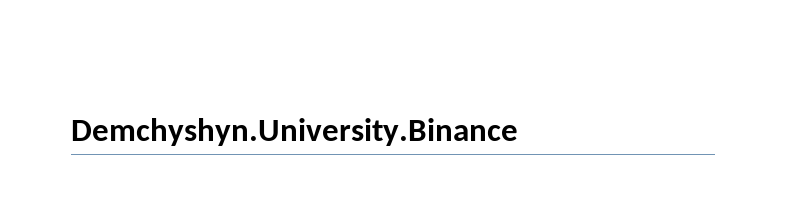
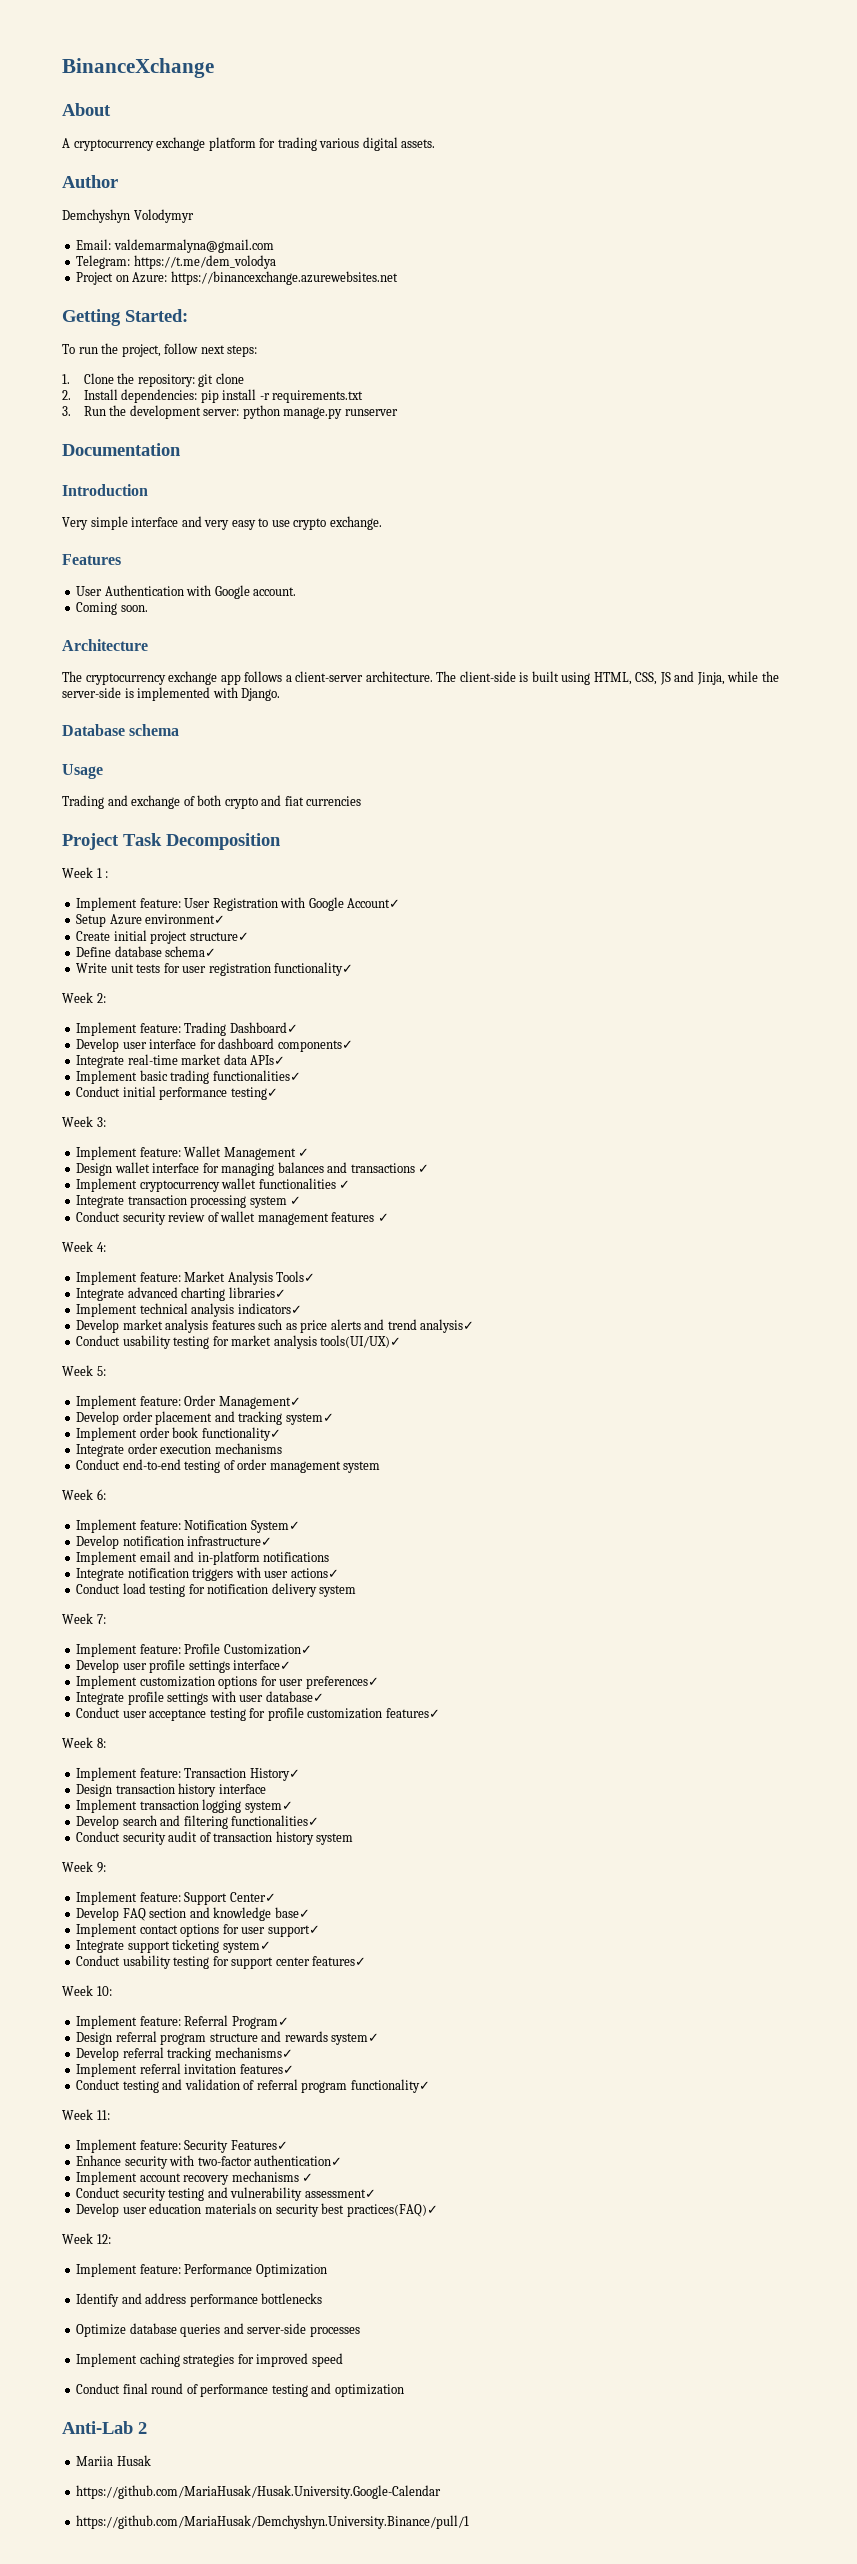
- Demchyshyn.University.Binance
+ BinanceXchange
+ About
+ A cryptocurrency exchange platform for trading various digital assets.
+ Author
+ Demchyshyn Volodymyr
+ Email: valdemarmalyna@gmail.com
+ Telegram: https://t.me/dem_volodya
+ Project on Azure: https://binancexchange.azurewebsites.net
+ Getting Started:
+ To run the project, follow next steps:
+ 1. Clone the repository: git clone
+ 2. Install dependencies: pip install -r requirements.txt
+ 3. Run the development server: python manage.py runserver
+ Documentation
+ Introduction
+ Very simple interface and very easy to use crypto exchange.
+ Features
+ User Authentication with Google account.
+ Coming soon.
+ Architecture
+ The cryptocurrency exchange app follows a client-server architecture. The client-side is built using HTML, CSS, JS and Jinja, while the server-side is implemented with Django.
+ Database schema
+ Usage
+ Trading and exchange of both crypto and fiat currencies
+ Project Task Decomposition
+ Week 1 :
+ Implement feature: User Registration with Google Account✓
+ Setup Azure environment✓
+ Create initial project structure✓
+ Define database schema✓
+ Write unit tests for user registration functionality✓
+ Week 2:
+ Implement feature: Trading Dashboard✓
+ Develop user interface for dashboard components✓
+ Integrate real-time market data APIs✓
+ Implement basic trading functionalities✓
+ Conduct initial performance testing✓
+ Week 3:
+ Implement feature: Wallet Management ✓
+ Design wallet interface for managing balances and transactions ✓
+ Implement cryptocurrency wallet functionalities ✓
+ Integrate transaction processing system ✓
+ Conduct security review of wallet management features ✓
+ Week 4:
+ Implement feature: Market Analysis Tools✓
+ Integrate advanced charting libraries✓
+ Implement technical analysis indicators✓
+ Develop market analysis features such as price alerts and trend analysis✓
+ Conduct usability testing for market analysis tools(UI/UX)✓
+ Week 5:
+ Implement feature: Order Management✓
+ Develop order placement and tracking system✓
+ Implement order book functionality✓
+ Integrate order execution mechanisms
+ Conduct end-to-end testing of order management system
+ Week 6:
+ Implement feature: Notification System✓
+ Develop notification infrastructure✓
+ Implement email and in-platform notifications
+ Integrate notification triggers with user actions✓
+ Conduct load testing for notification delivery system
+ Week 7:
+ Implement feature: Profile Customization✓
+ Develop user profile settings interface✓
+ Implement customization options for user preferences✓
+ Integrate profile settings with user database✓
+ Conduct user acceptance testing for profile customization features✓
+ Week 8:
+ Implement feature: Transaction History✓
+ Design transaction history interface
+ Implement transaction logging system✓
+ Develop search and filtering functionalities✓
+ Conduct security audit of transaction history system
+ Week 9:
+ Implement feature: Support Center✓
+ Develop FAQ section and knowledge base✓
+ Implement contact options for user support✓
+ Integrate support ticketing system✓
+ Conduct usability testing for support center features✓
+ Week 10:
+ Implement feature: Referral Program✓
+ Design referral program structure and rewards system✓
+ Develop referral tracking mechanisms✓
+ Implement referral invitation features✓
+ Conduct testing and validation of referral program functionality✓
+ Week 11:
+ Implement feature: Security Features✓
+ Enhance security with two-factor authentication✓
+ Implement account recovery mechanisms ✓
+ Conduct security testing and vulnerability assessment✓
+ Develop user education materials on security best practices(FAQ)✓
+ Week 12:
+ Implement feature: Performance Optimization
+ Identify and address performance bottlenecks
+ Optimize database queries and server-side processes
+ Implement caching strategies for improved speed
+ Conduct final round of performance testing and optimization
+ Anti-Lab 2
+ Mariia Husak
+ https://github.com/MariaHusak/Husak.University.Google-Calendar
+ https://github.com/MariaHusak/Demchyshyn.University.Binance/pull/1

